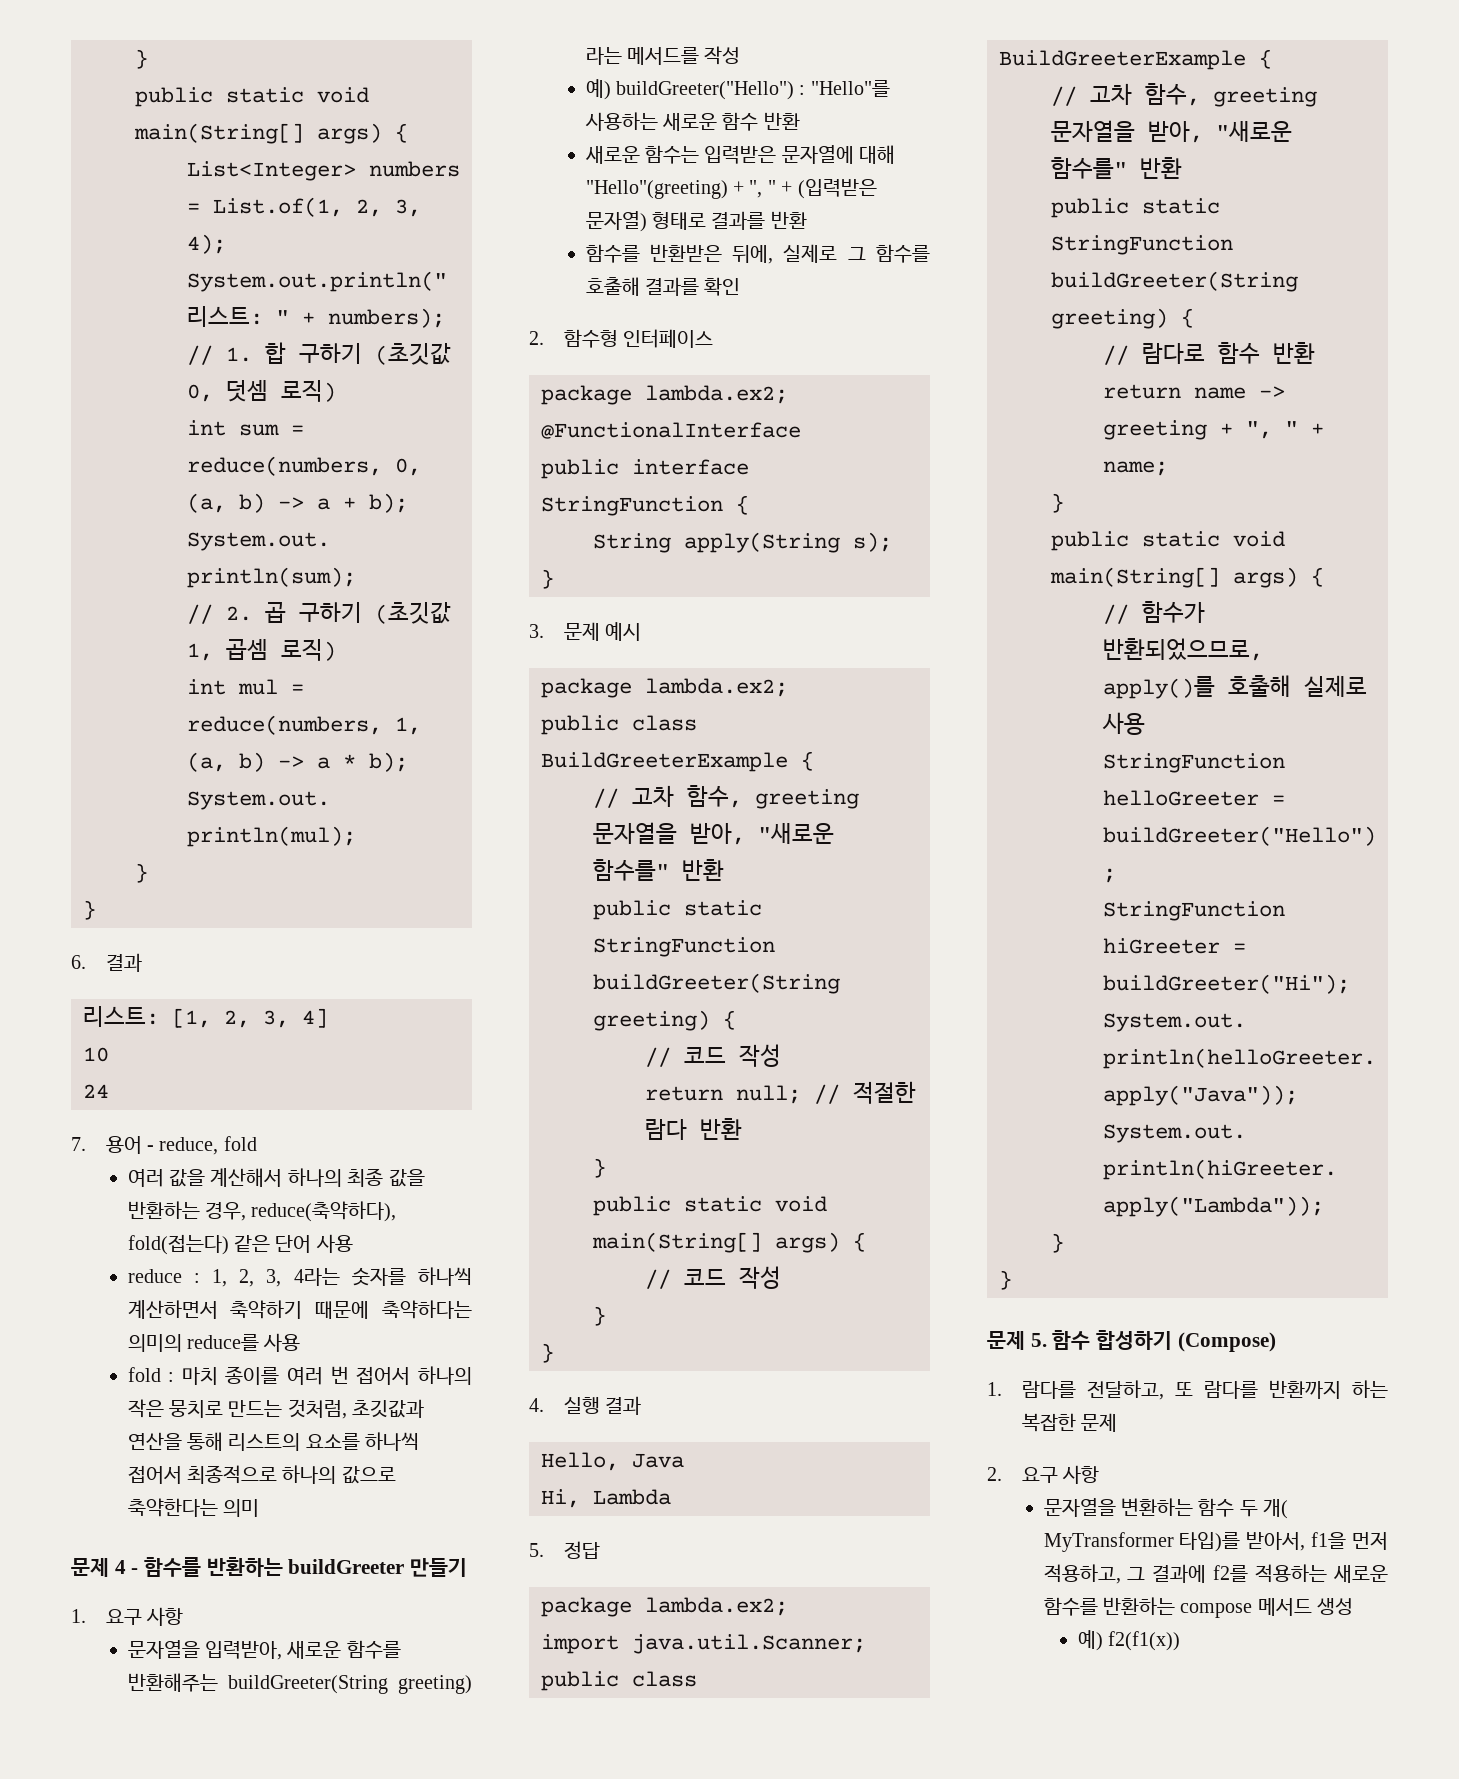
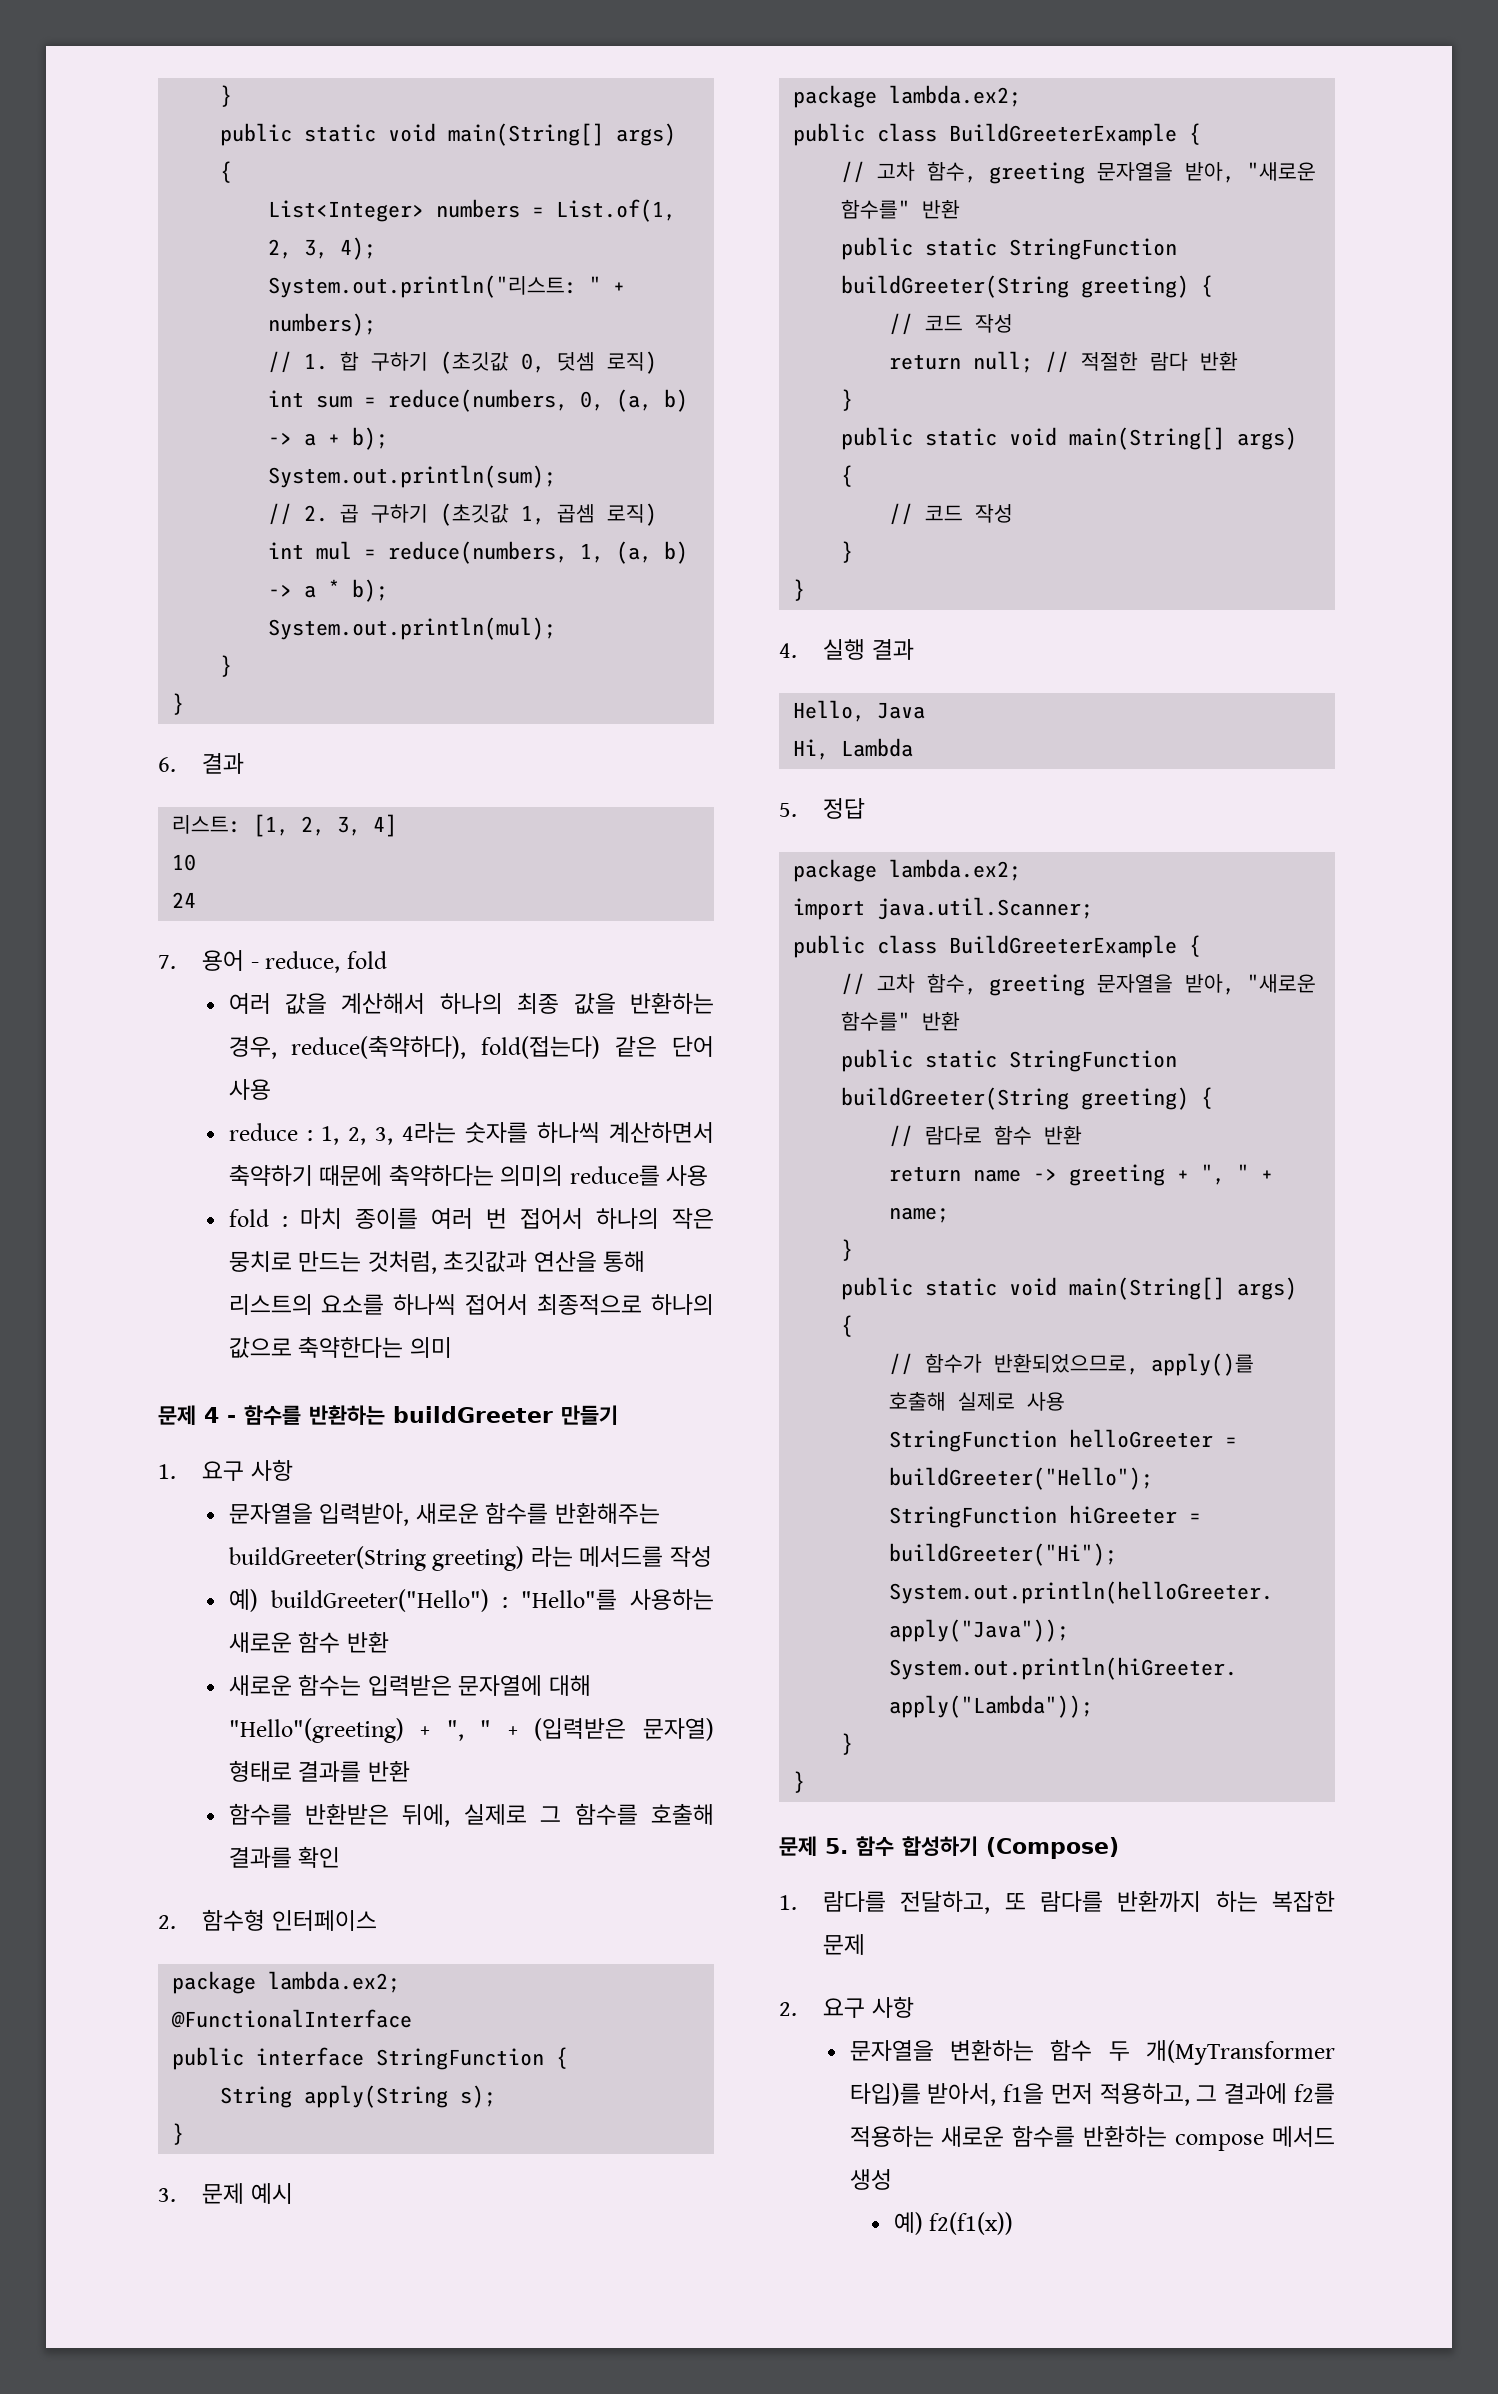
- 문자열을 변환하는 함수 두 개( MyTransformer 타입)를 받아서, f1을 먼저 적용하고, 그 결과에 f2를 적용하는 새로운 함수를 반환하는 compose 메서드 생성
+ 문자열을 변환하는 함수 두 개(MyTransformer 타입)를 받아서, f1을 먼저 적용하고, 그 결과에 f2를 적용하는 새로운 함수를 반환하는 compose 메서드 생성

